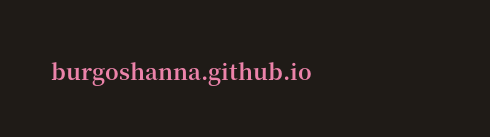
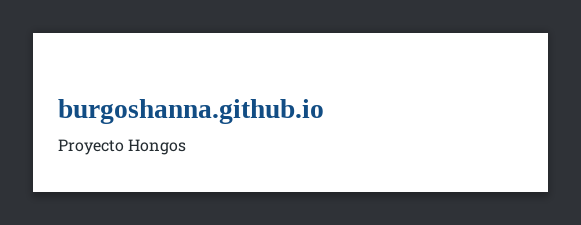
+ Proyecto Hongos

